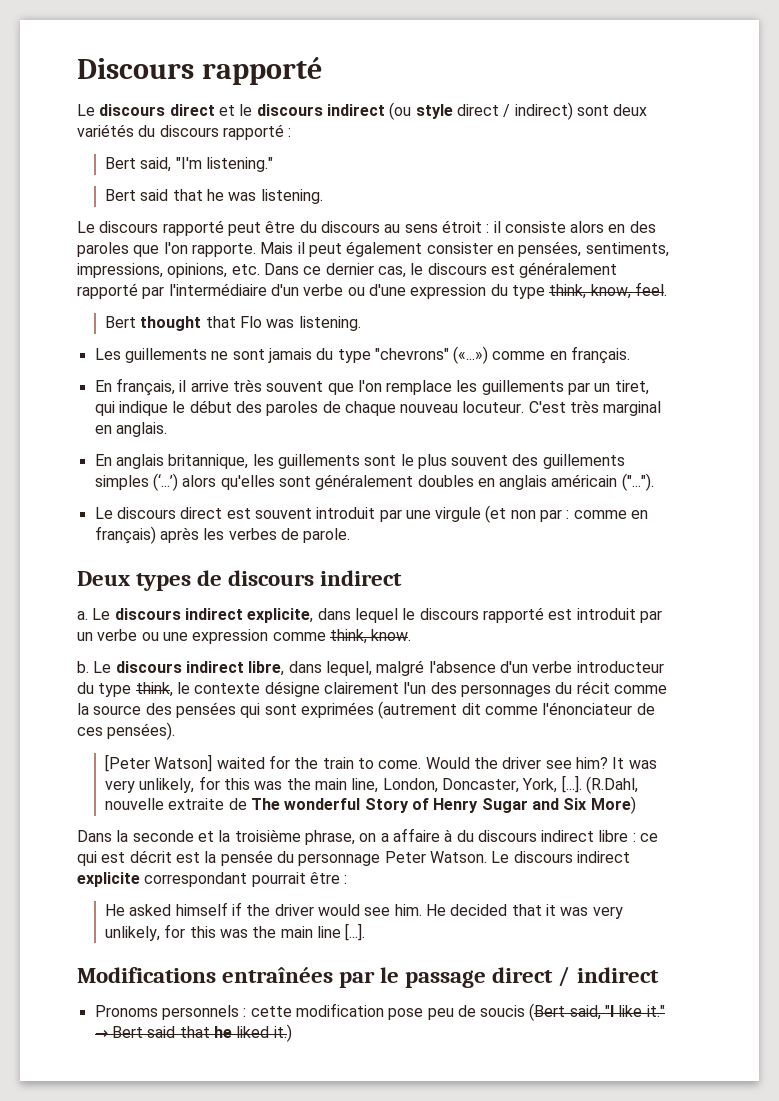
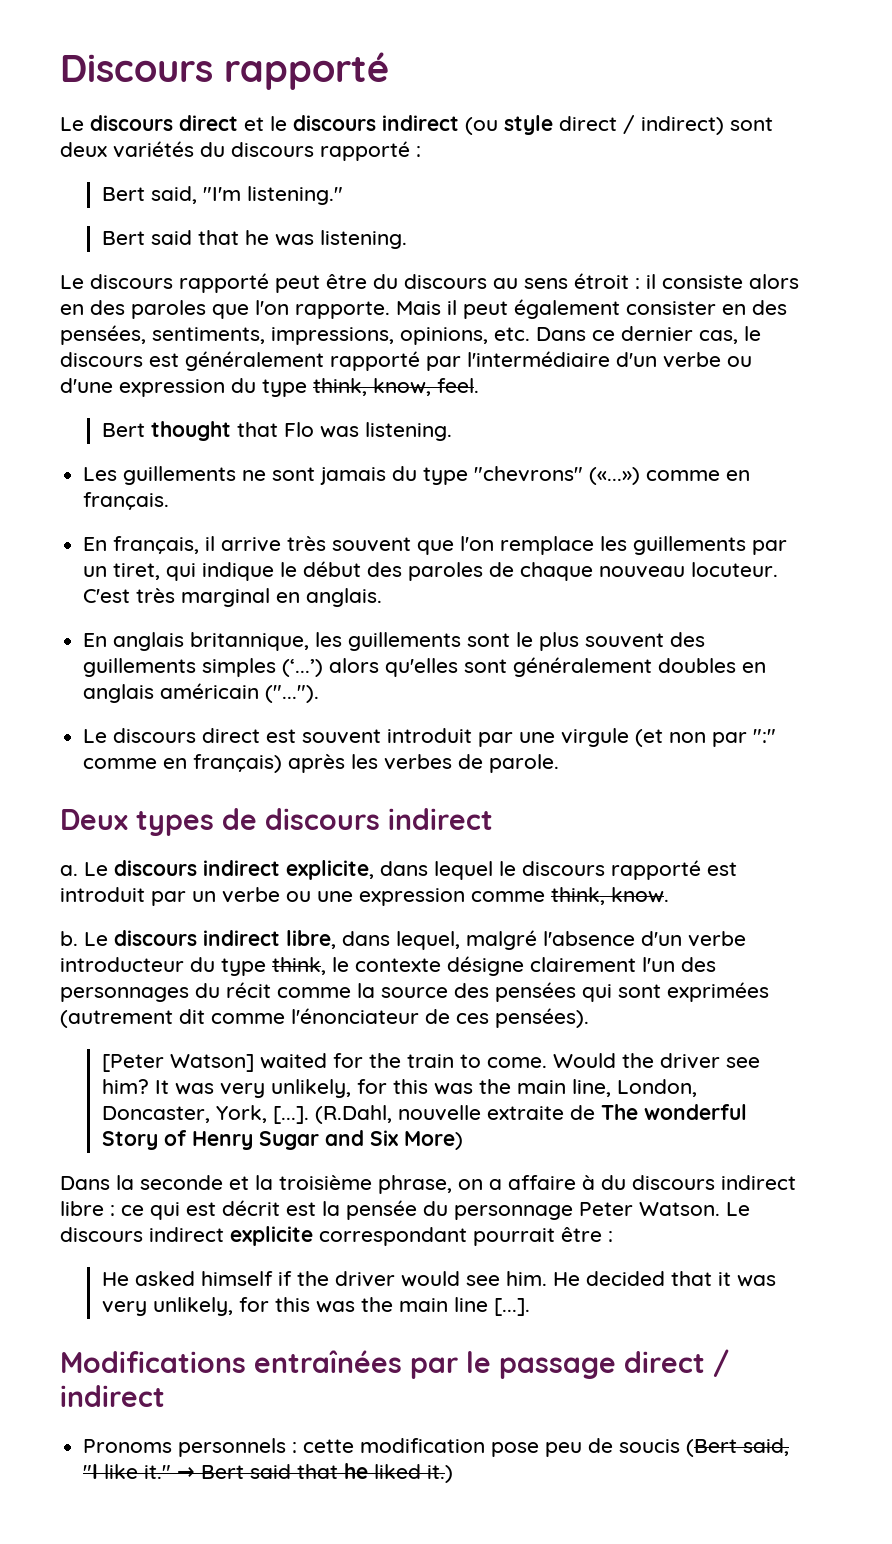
- Mais il peut également consister en pensées, sentiments, impressions, opinions, etc. Dans ce dernier cas, le discours est généralement rapporté par l'intermédiaire d'un verbe ou d'une expression du type think, know, feel.
+ Mais il peut également consister en des pensées, sentiments, impressions, opinions, etc. Dans ce dernier cas, le discours est généralement rapporté par l'intermédiaire d'un verbe ou d'une expression du type think, know, feel.
- Le discours direct est souvent introduit par une virgule (et non par : comme en français) après les verbes de parole.
+ Le discours direct est souvent introduit par une virgule (et non par ":" comme en français) après les verbes de parole.

